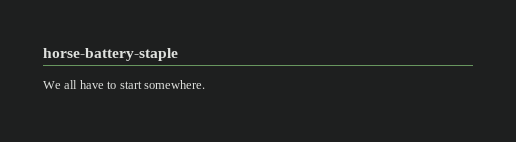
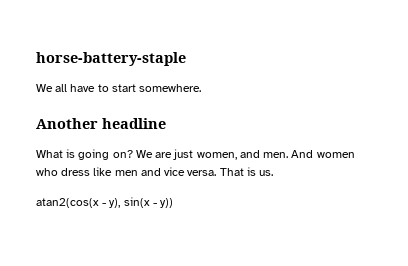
+ Another headline
+ What is going on? We are just women, and men. And women who dress like men and vice versa. That is us.
+ atan2(cos(x - y), sin(x - y))

